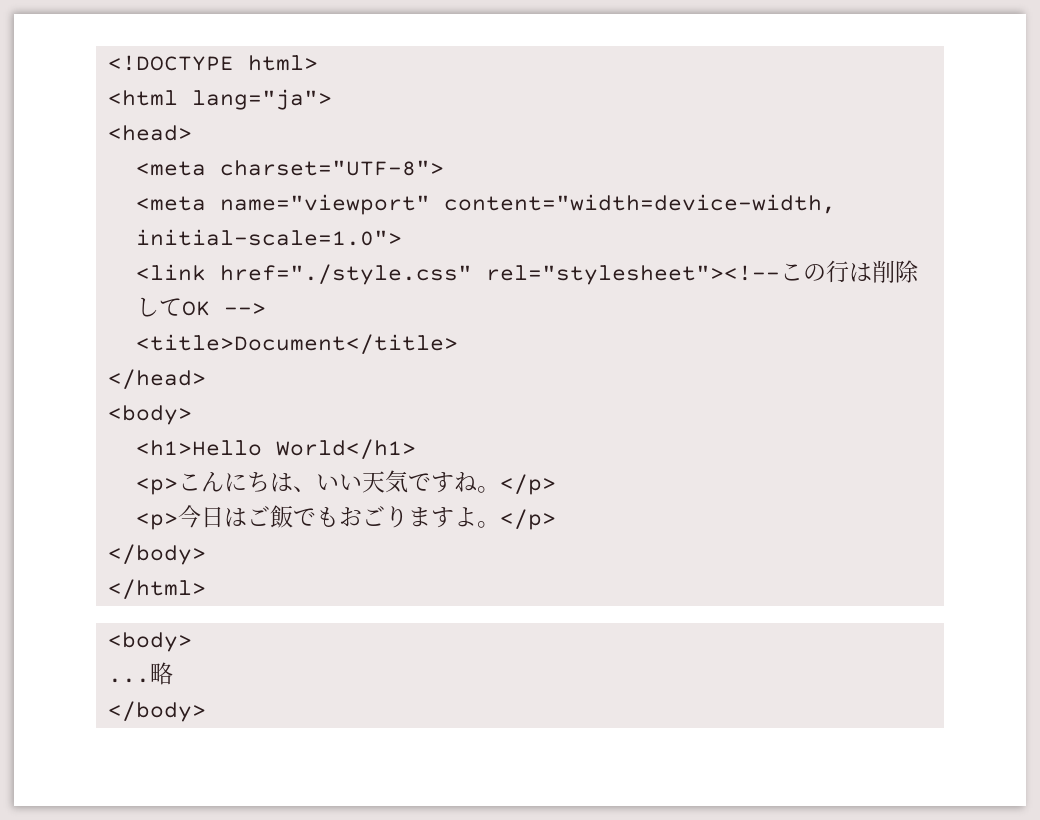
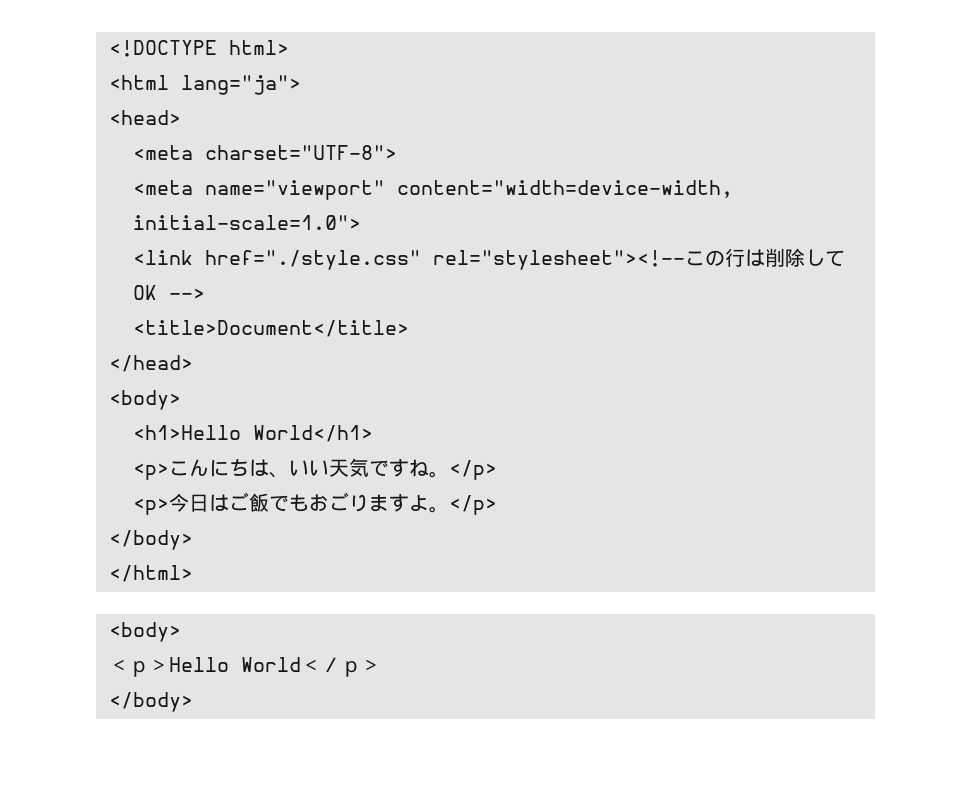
- ...略
+ ＜ｐ＞Hello World＜／ｐ＞

